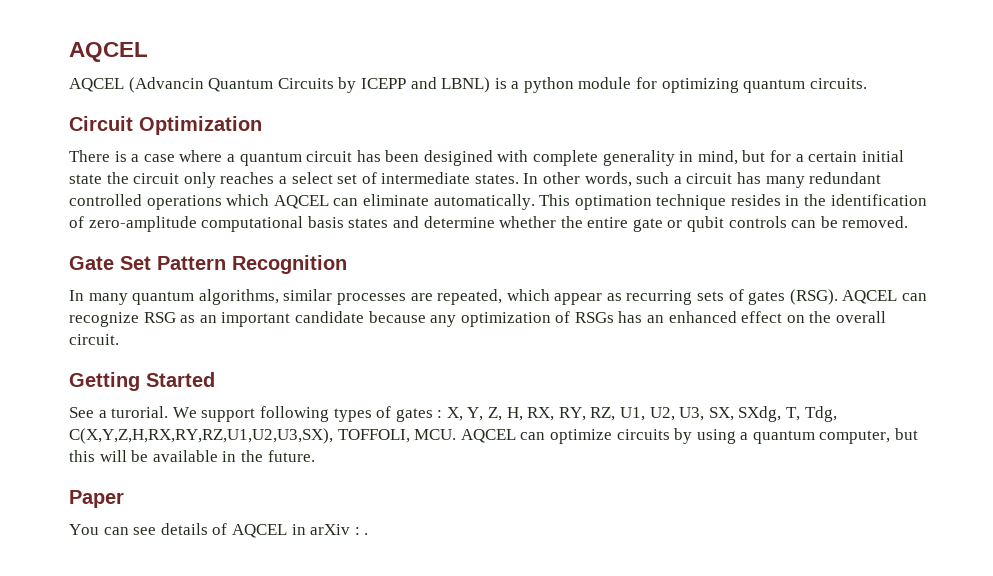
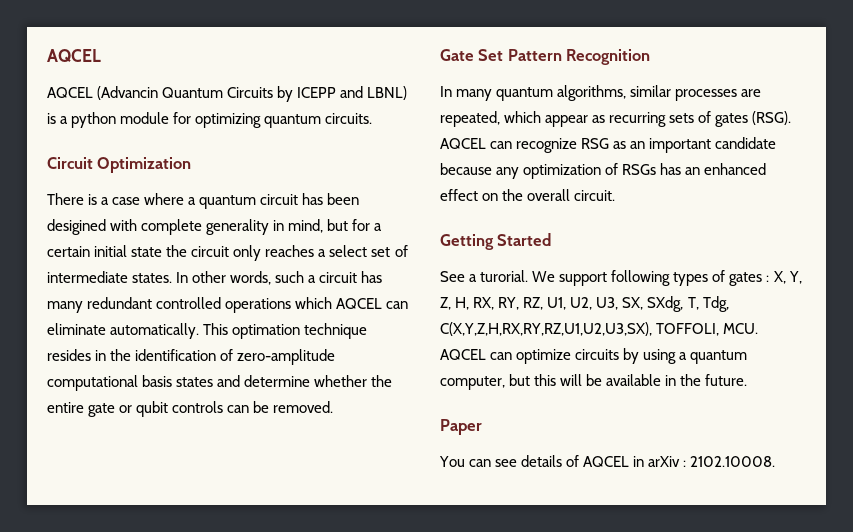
- You can see details of AQCEL in arXiv : .
+ You can see details of AQCEL in arXiv : 2102.10008.

